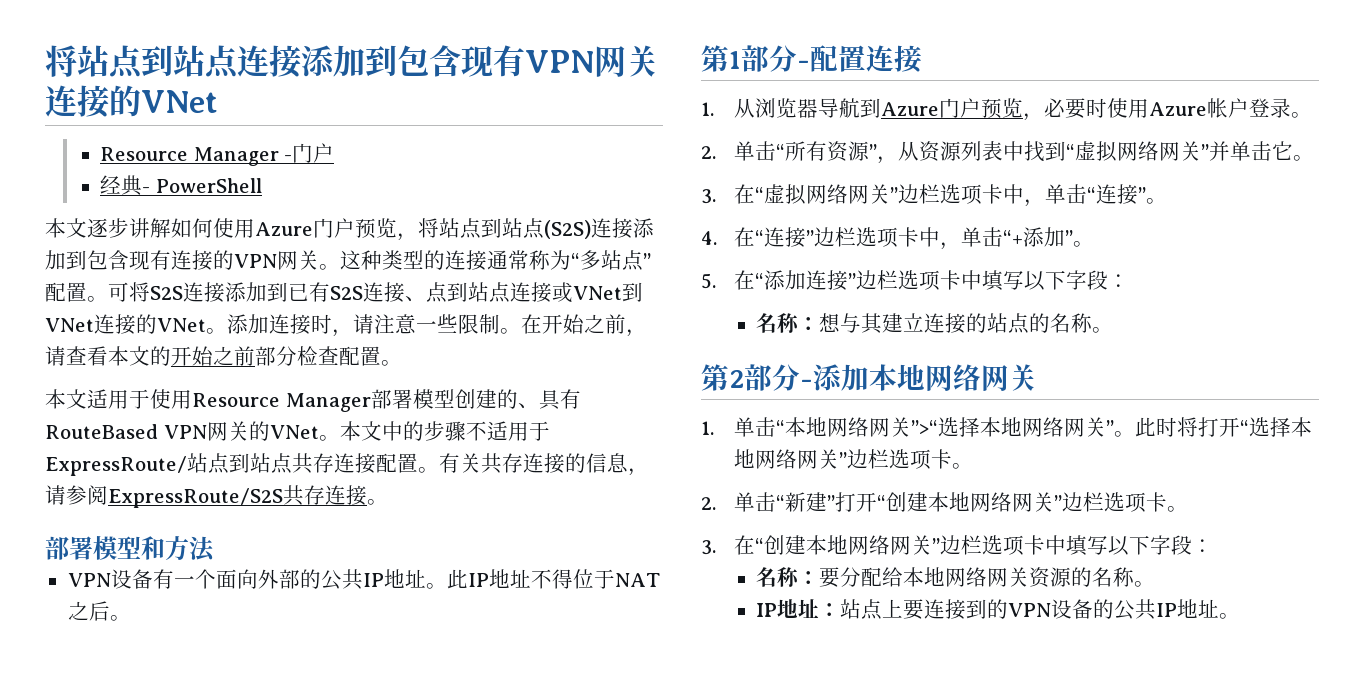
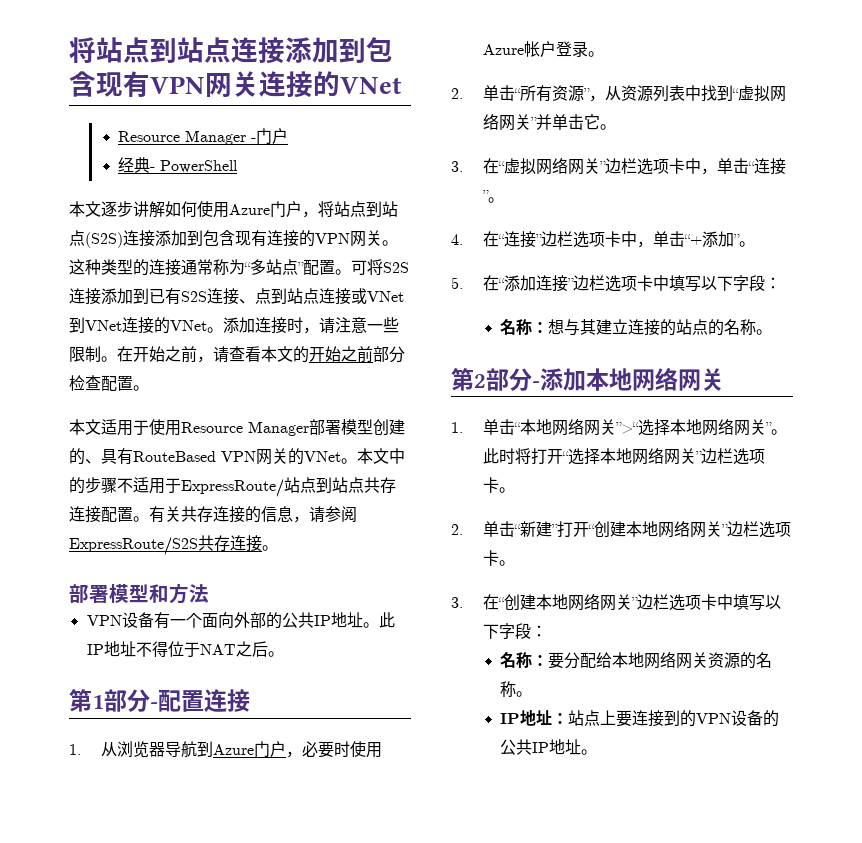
- 本文逐步讲解如何使用Azure门户预览，将站点到站点(S2S)连接添加到包含现有连接的VPN网关。
+ 本文逐步讲解如何使用Azure门户，将站点到站点(S2S)连接添加到包含现有连接的VPN网关。
- 1.从浏览器导航到Azure门户预览，必要时使用Azure帐户登录。
+ 1.从浏览器导航到Azure门户，必要时使用Azure帐户登录。

